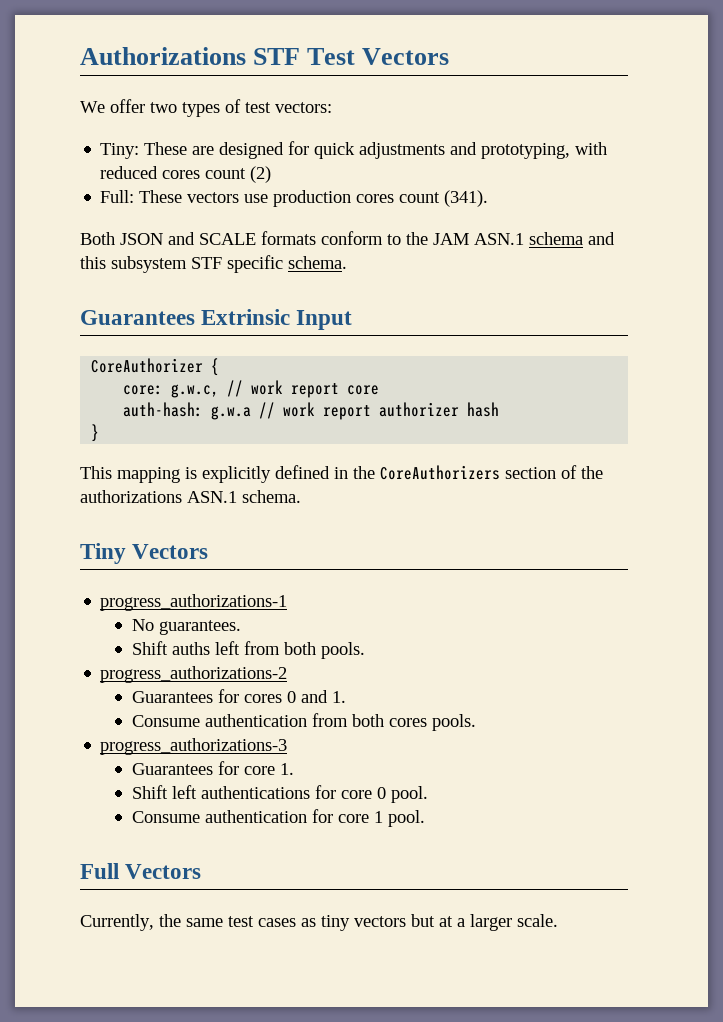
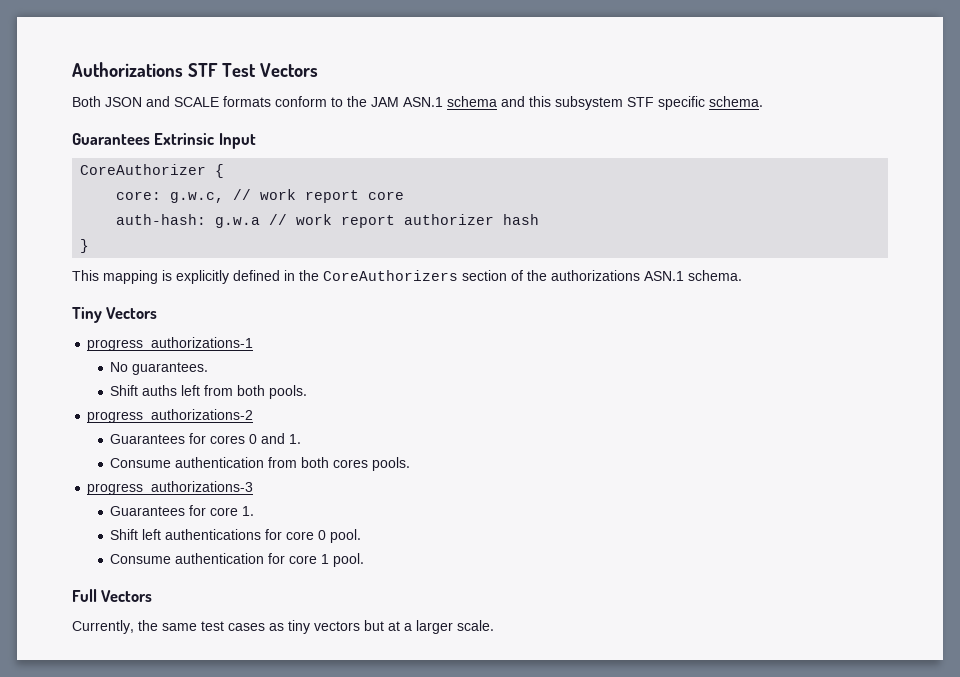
- We offer two types of test vectors:
- Tiny: These are designed for quick adjustments and prototyping, with reduced cores count (2)
- Full: These vectors use production cores count (341).

